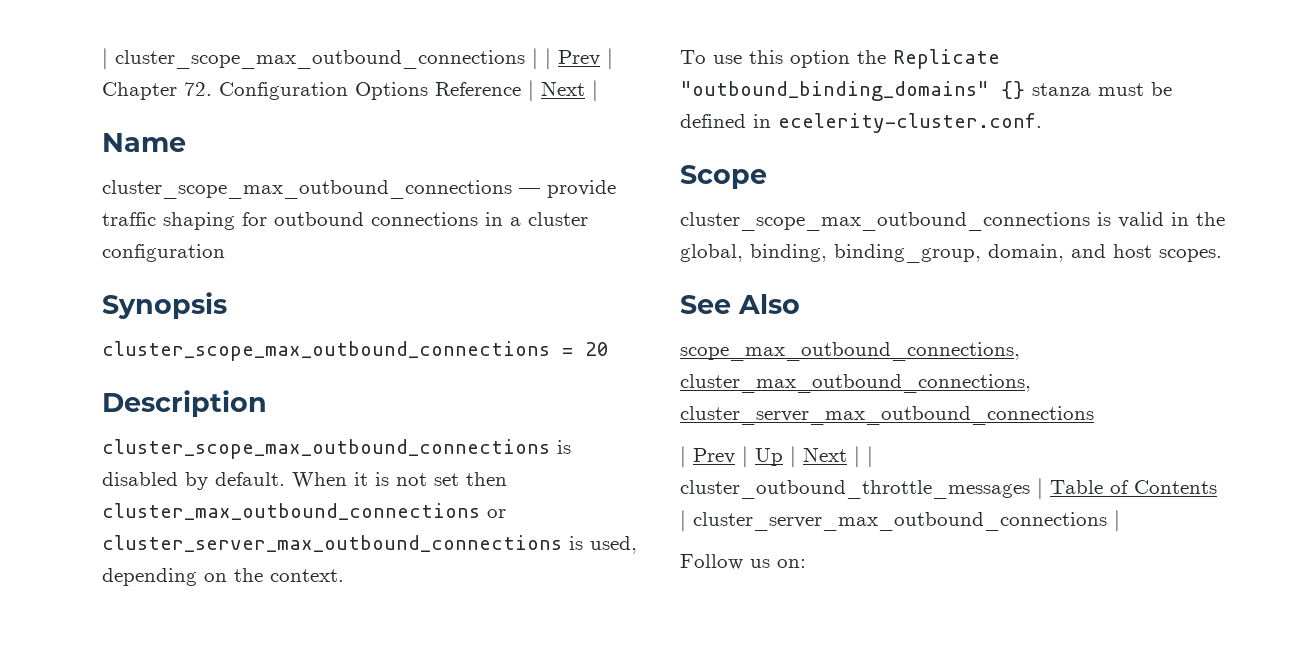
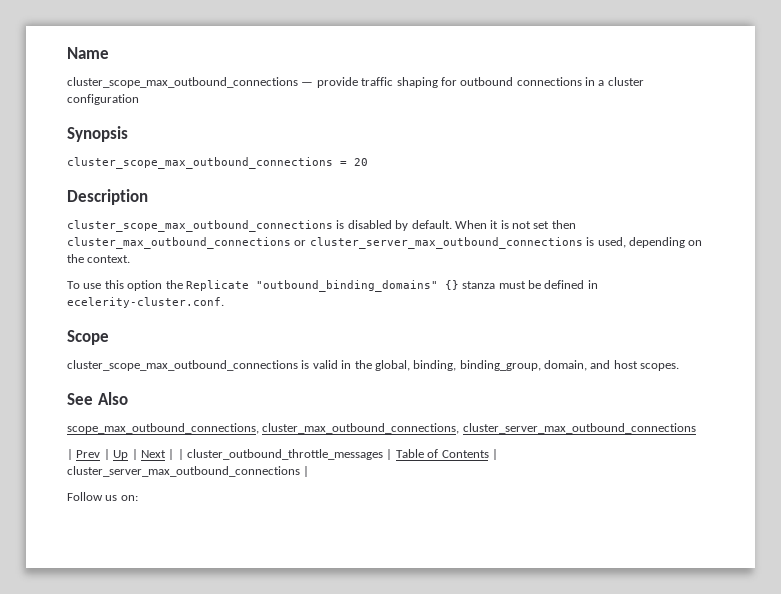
- | cluster_scope_max_outbound_connections | | Prev | Chapter 72. Configuration Options Reference | Next |

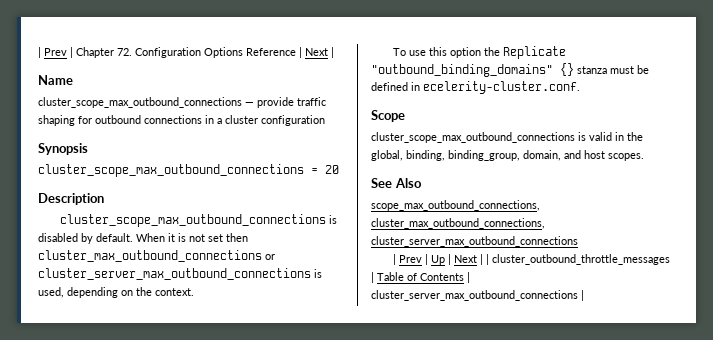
+ | Prev | Chapter 72. Configuration Options Reference | Next |
- Follow us on:

